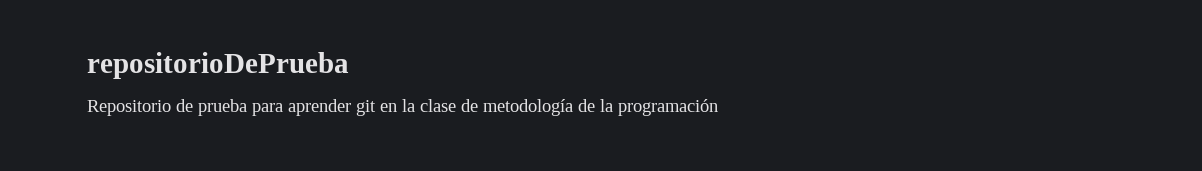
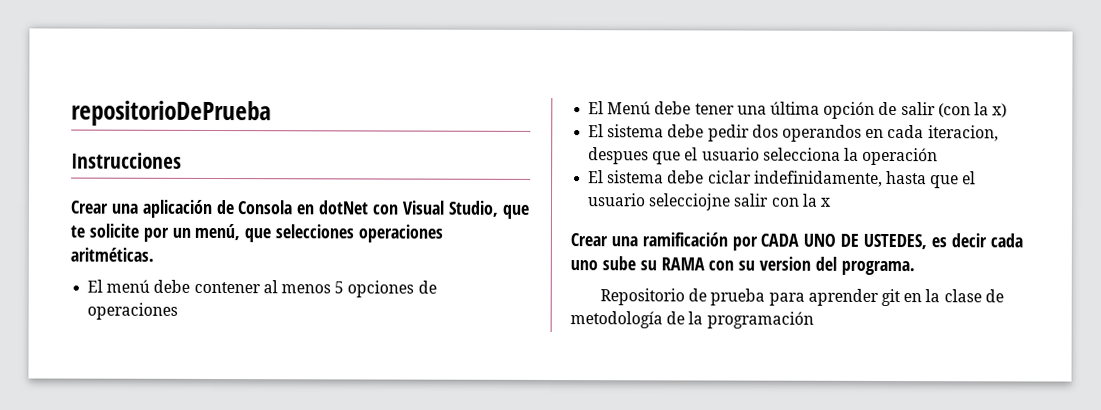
+ Instrucciones
+ Crear una aplicación de Consola en dotNet con Visual Studio, que te solicite por un menú, que selecciones operaciones aritméticas.
+ El menú debe contener al menos 5 opciones de operaciones
+ El Menú debe tener una última opción de salir (con la x)
+ El sistema debe pedir dos operandos en cada iteracion, despues que el usuario selecciona la operación
+ El sistema debe ciclar indefinidamente, hasta que el usuario selecciojne salir con la x
+ Crear una ramificación por CADA UNO DE USTEDES, es decir cada uno sube su RAMA con su version del programa.

